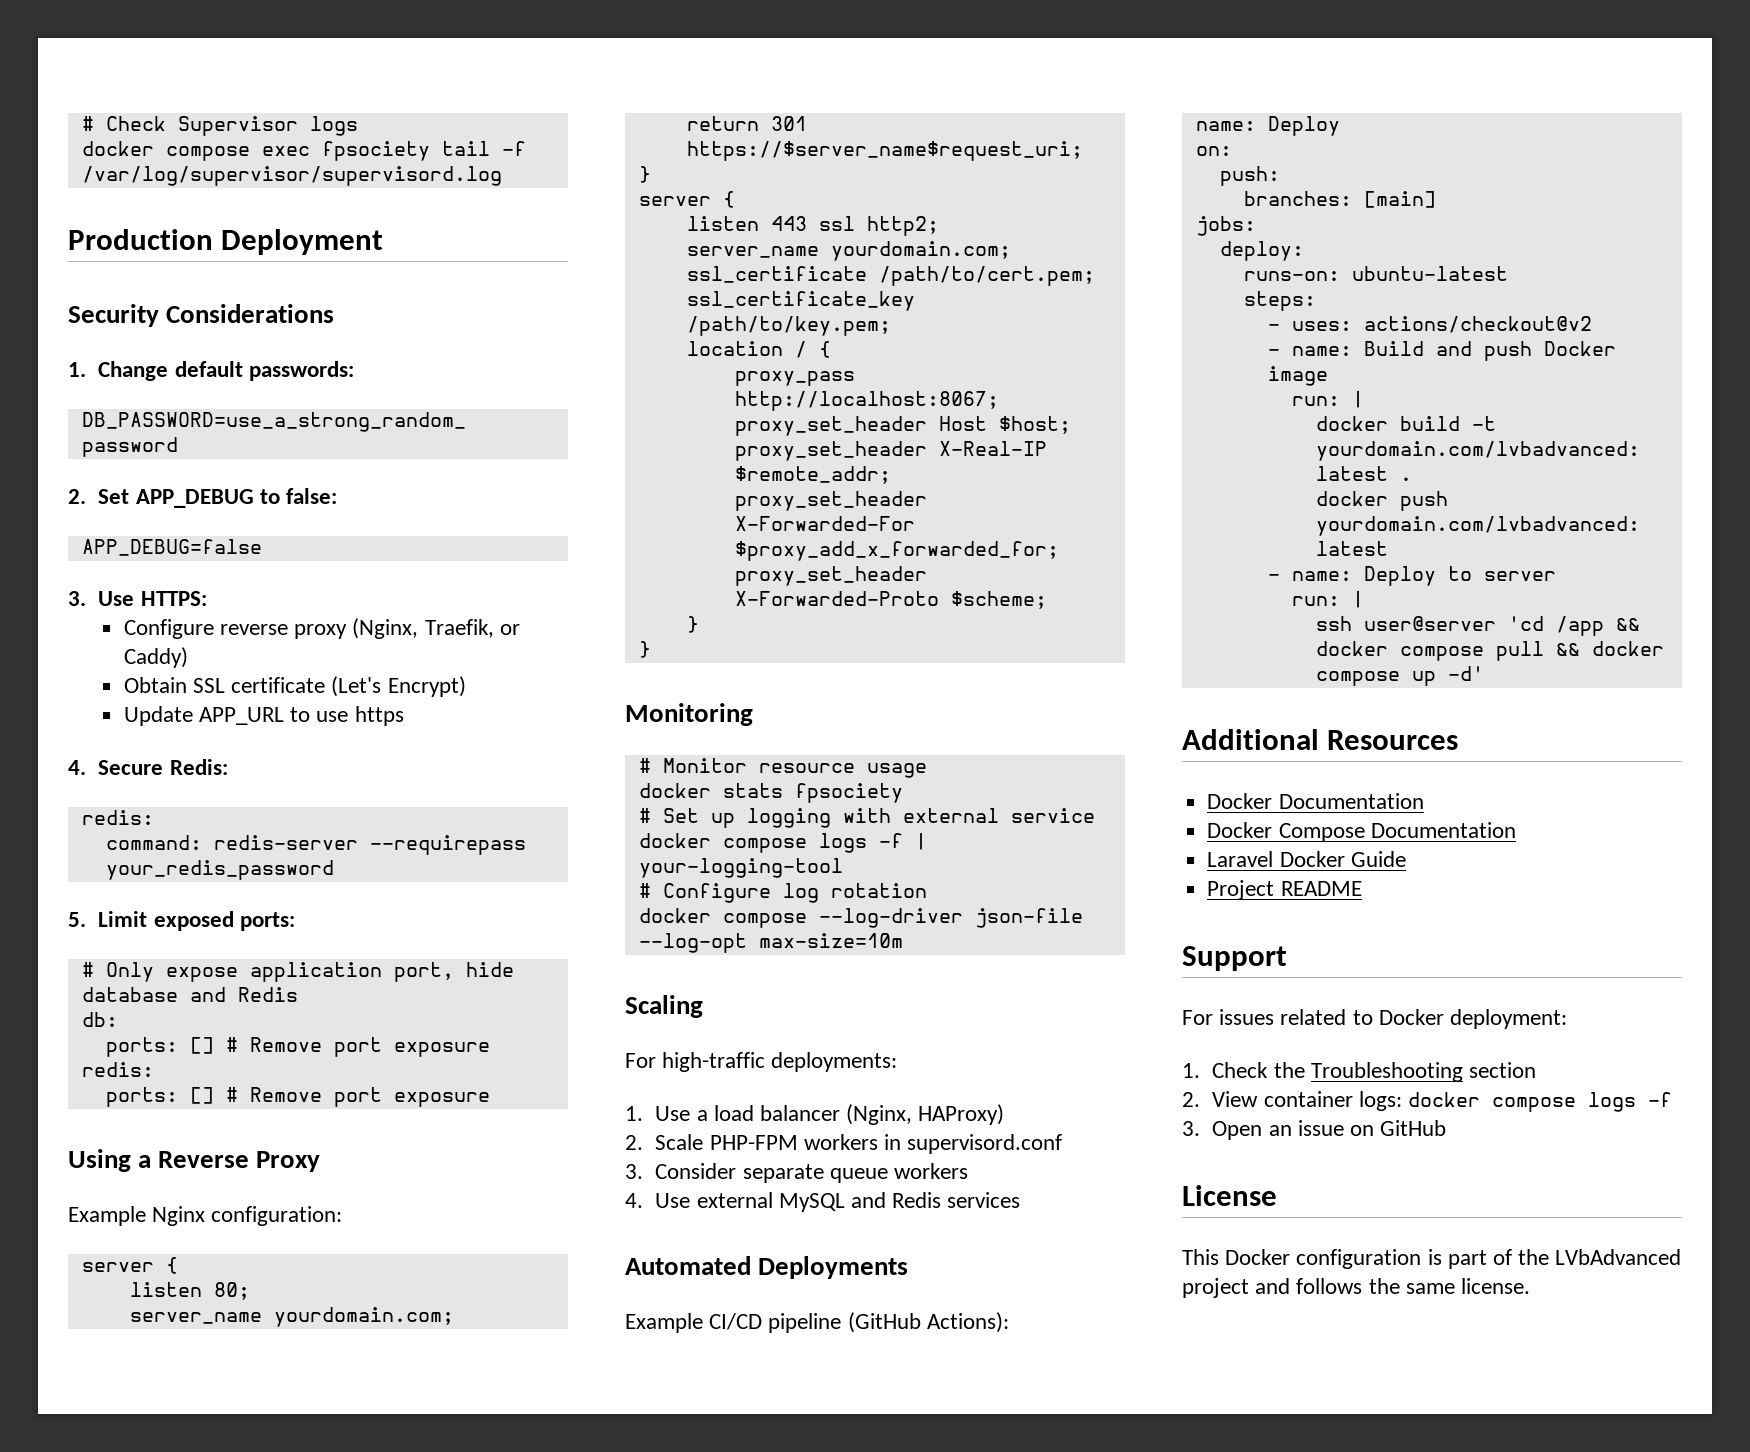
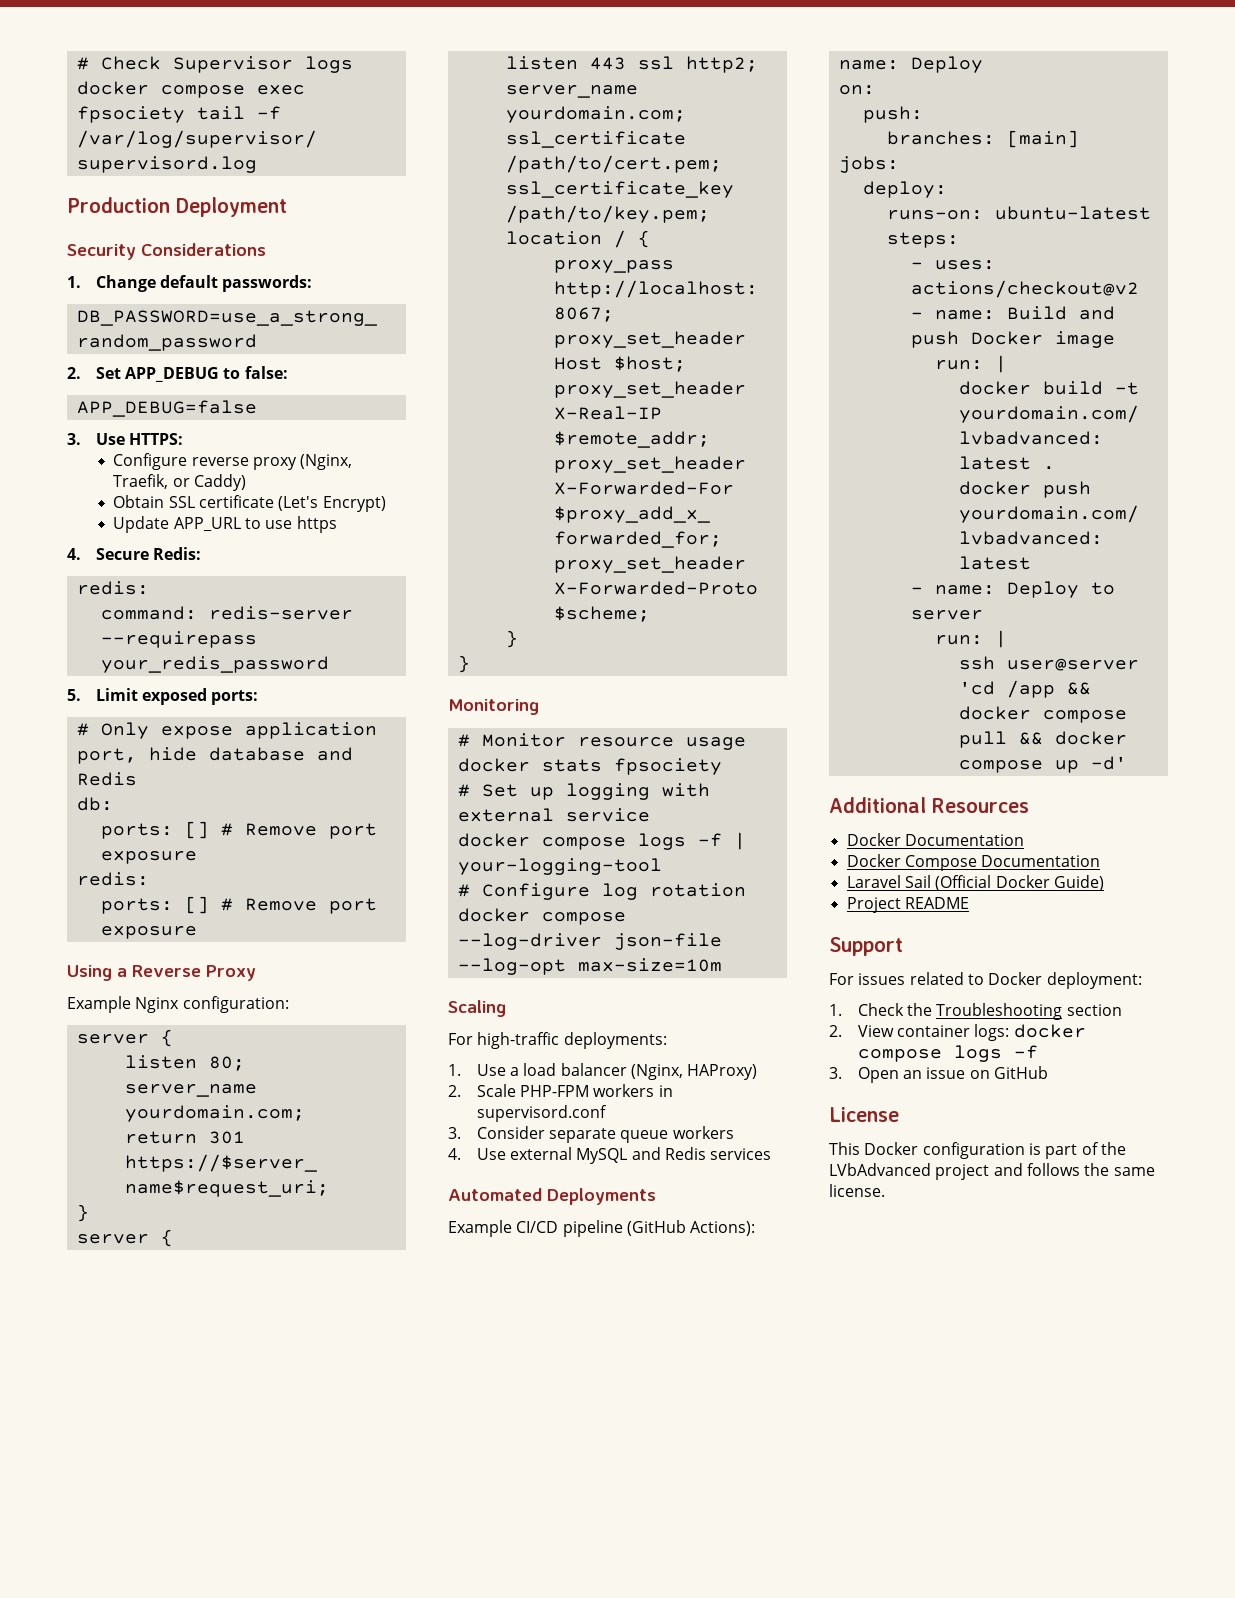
- Laravel Docker Guide
+ Laravel Sail (Official Docker Guide)

